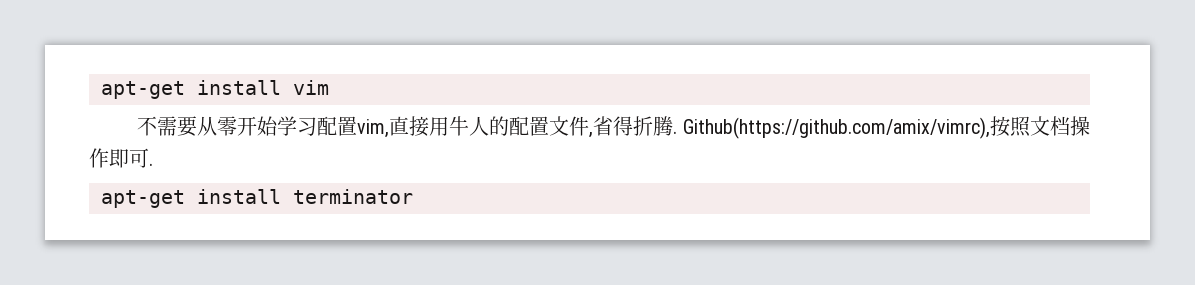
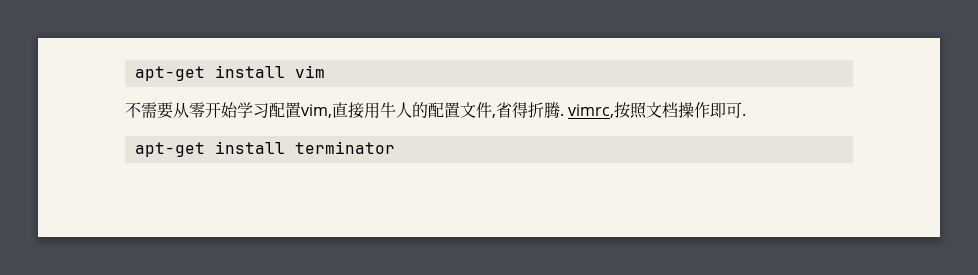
- 不需要从零开始学习配置vim,直接用牛人的配置文件,省得折腾. Github(https://github.com/amix/vimrc),按照文档操作即可.
+ 不需要从零开始学习配置vim,直接用牛人的配置文件,省得折腾. vimrc,按照文档操作即可.

